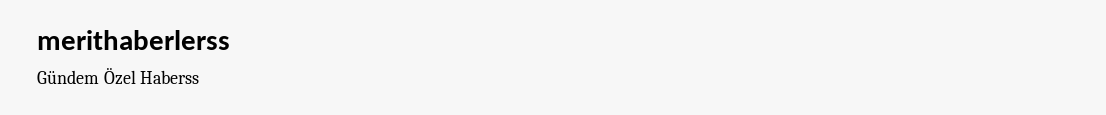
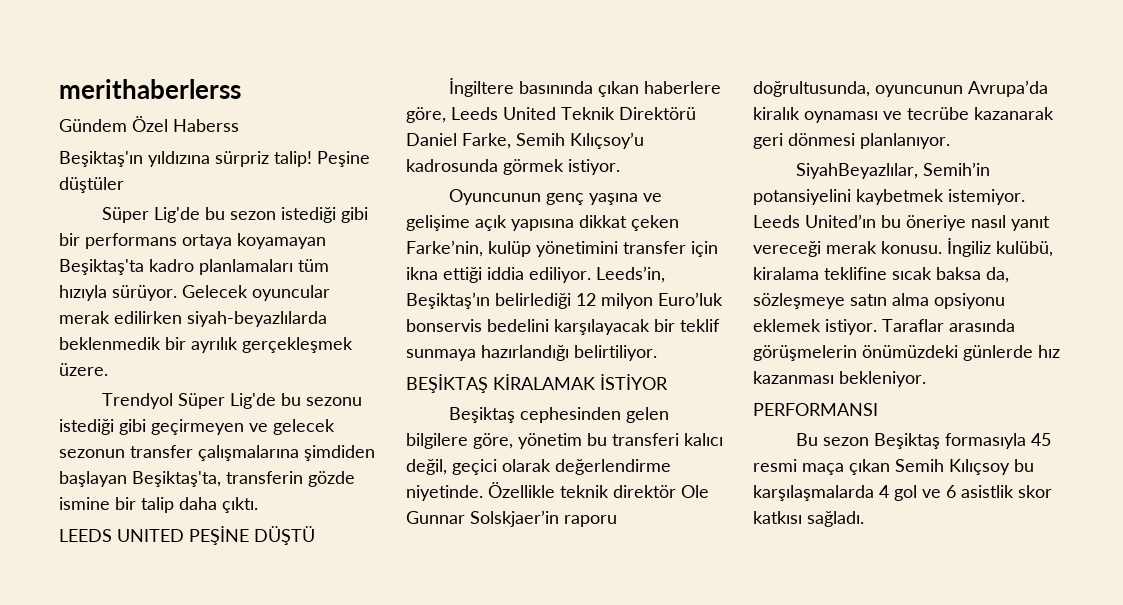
+ Beşiktaş'ın yıldızına sürpriz talip! Peşine düştüler
+ Süper Lig'de bu sezon istediği gibi bir performans ortaya koyamayan Beşiktaş'ta kadro planlamaları tüm hızıyla sürüyor. Gelecek oyuncular merak edilirken siyah-beyazlılarda beklenmedik bir ayrılık gerçekleşmek üzere.
+ Trendyol Süper Lig'de bu sezonu istediği gibi geçirmeyen ve gelecek sezonun transfer çalışmalarına şimdiden başlayan Beşiktaş'ta, transferin gözde ismine bir talip daha çıktı.
+ LEEDS UNITED PEŞİNE DÜŞTÜ
+ İngiltere basınında çıkan haberlere göre, Leeds United Teknik Direktörü Daniel Farke, Semih Kılıçsoy’u kadrosunda görmek istiyor.
+ Oyuncunun genç yaşına ve gelişime açık yapısına dikkat çeken Farke’nin, kulüp yönetimini transfer için ikna ettiği iddia ediliyor. Leeds’in, Beşiktaş’ın belirlediği 12 milyon Euro’luk bonservis bedelini karşılayacak bir teklif sunmaya hazırlandığı belirtiliyor.
+ BEŞİKTAŞ KİRALAMAK İSTİYOR
+ Beşiktaş cephesinden gelen bilgilere göre, yönetim bu transferi kalıcı değil, geçici olarak değerlendirme niyetinde. Özellikle teknik direktör Ole Gunnar Solskjaer’in raporu doğrultusunda, oyuncunun Avrupa’da kiralık oynaması ve tecrübe kazanarak geri dönmesi planlanıyor.
+ SiyahBeyazlılar, Semih’in potansiyelini kaybetmek istemiyor. Leeds United’ın bu öneriye nasıl yanıt vereceği merak konusu. İngiliz kulübü, kiralama teklifine sıcak baksa da, sözleşmeye satın alma opsiyonu eklemek istiyor. Taraflar arasında görüşmelerin önümüzdeki günlerde hız kazanması bekleniyor.
+ PERFORMANSI
+ Bu sezon Beşiktaş formasıyla 45 resmi maça çıkan Semih Kılıçsoy bu karşılaşmalarda 4 gol ve 6 asistlik skor katkısı sağladı.

